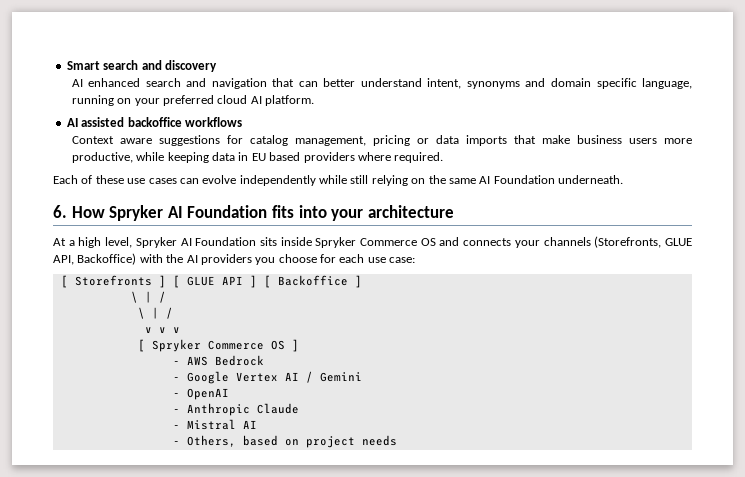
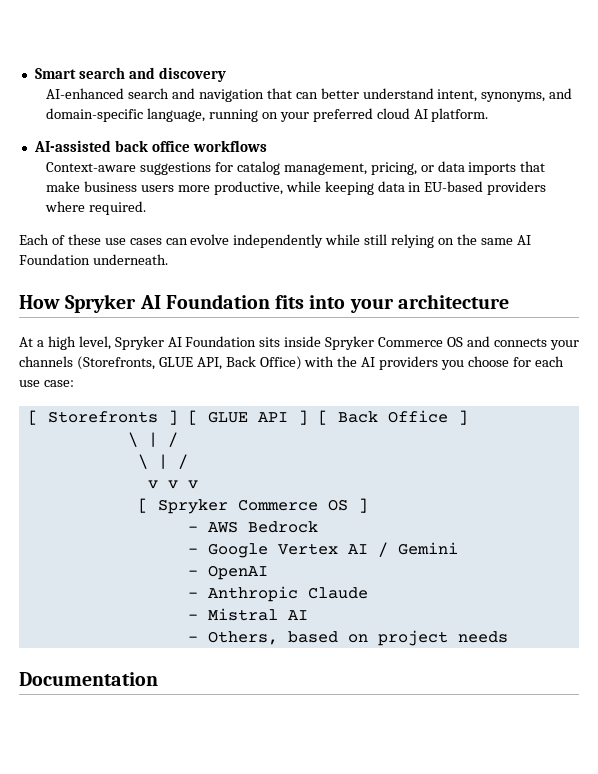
- AI enhanced search and navigation that can better understand intent, synonyms and domain specific language, running on your preferred cloud AI platform.
+ AI-enhanced search and navigation that can better understand intent, synonyms, and domain-specific language, running on your preferred cloud AI platform.
- AI assisted backoffice workflows
+ AI-assisted back office workflows
- Context aware suggestions for catalog management, pricing or data imports that make business users more productive, while keeping data in EU based providers where required.
+ Context-aware suggestions for catalog management, pricing, or data imports that make business users more productive, while keeping data in EU-based providers where required.
- 6. How Spryker AI Foundation fits into your architecture
+ How Spryker AI Foundation fits into your architecture
- At a high level, Spryker AI Foundation sits inside Spryker Commerce OS and connects your channels (Storefronts, GLUE API, Backoffice) with the AI providers you choose for each use case:
+ At a high level, Spryker AI Foundation sits inside Spryker Commerce OS and connects your channels (Storefronts, GLUE API, Back Office) with the AI providers you choose for each use case:
- [ Storefronts ] [ GLUE API ] [ Backoffice ]
+ [ Storefronts ] [ GLUE API ] [ Back Office ]
+ Documentation

